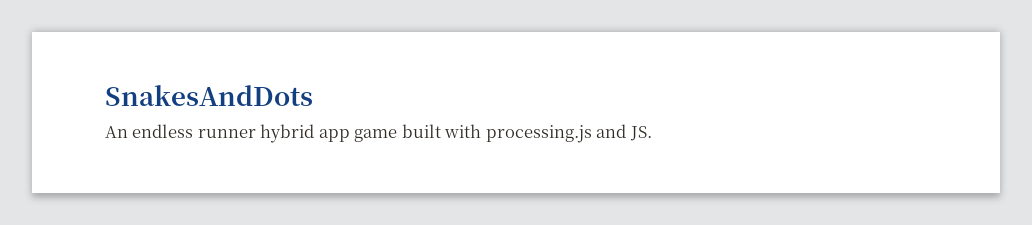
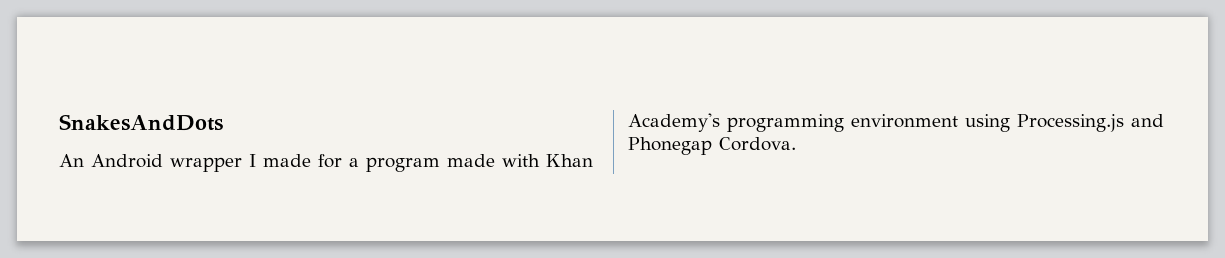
- An endless runner hybrid app game built with processing.js and JS.
+ An Android wrapper I made for a program made with Khan Academy's programming environment using Processing.js and Phonegap Cordova.

